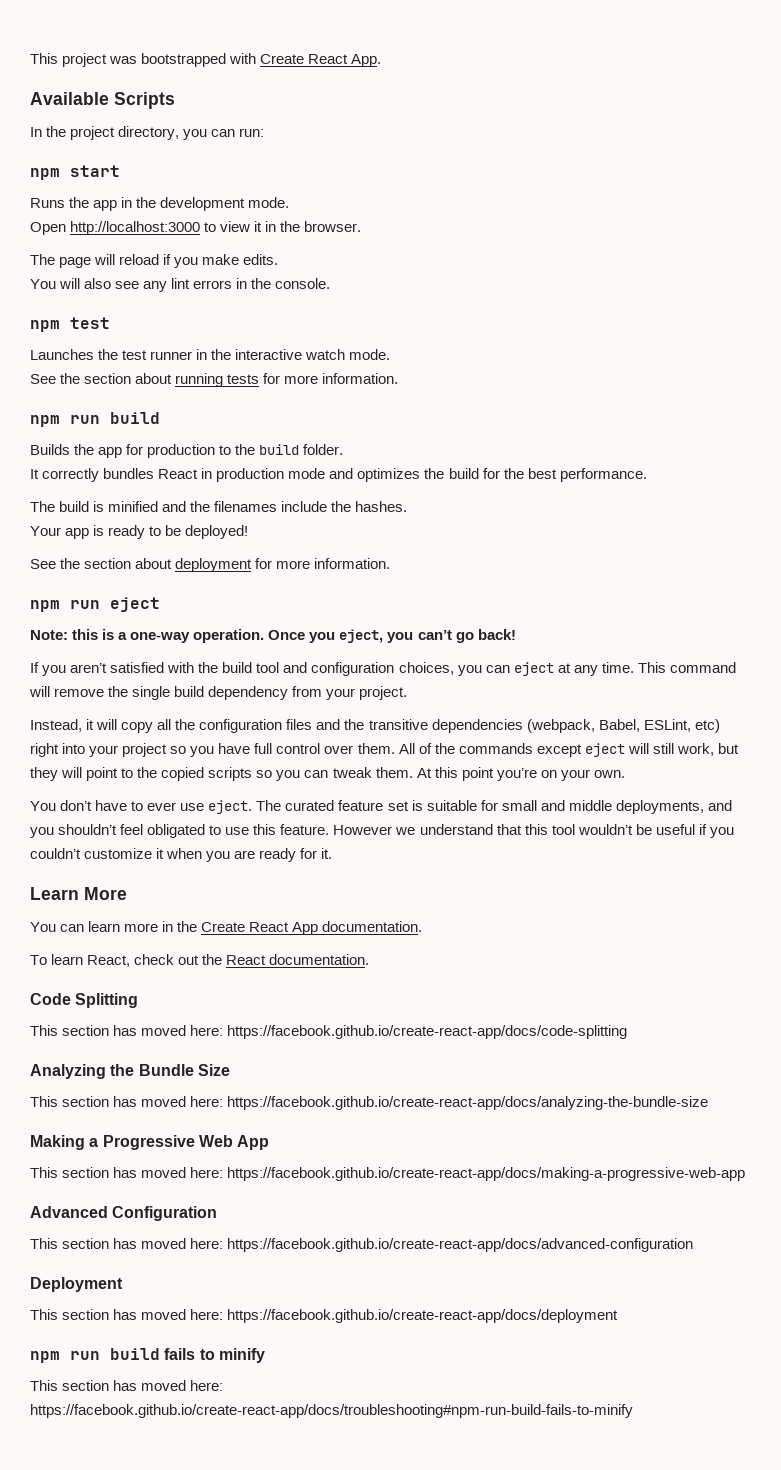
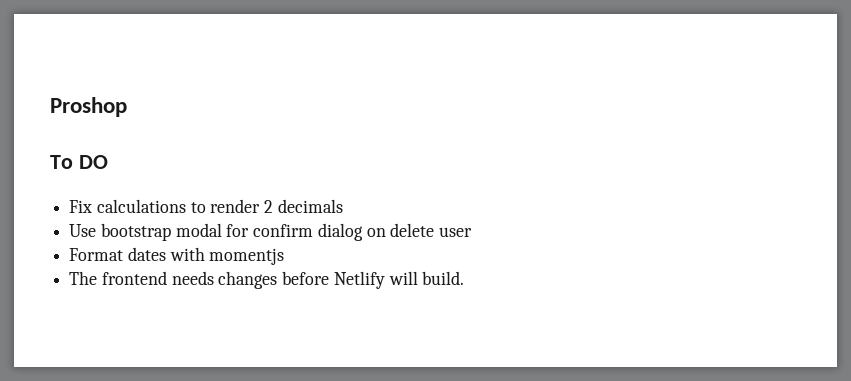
- This project was bootstrapped with Create React App.
- Available Scripts
- In the project directory, you can run:
- npm start
- Runs the app in the development mode.
- Open http://localhost:3000 to view it in the browser.
- The page will reload if you make edits.
- You will also see any lint errors in the console.
- npm test
- Launches the test runner in the interactive watch mode.
- See the section about running tests for more information.
- npm run build
- Builds the app for production to the build folder.
- It correctly bundles React in production mode and optimizes the build for the best performance.
- The build is minified and the filenames include the hashes.
- Your app is ready to be deployed!
- See the section about deployment for more information.
- npm run eject
- Note: this is a one-way operation. Once you eject, you can’t go back!
- If you aren’t satisfied with the build tool and configuration choices, you can eject at any time. This command will remove the single build dependency from your project.
- Instead, it will copy all the configuration files and the transitive dependencies (webpack, Babel, ESLint, etc) right into your project so you have full control over them. All of the commands except eject will still work, but they will point to the copied scripts so you can tweak them. At this point you’re on your own.
- You don’t have to ever use eject. The curated feature set is suitable for small and middle deployments, and you shouldn’t feel obligated to use this feature. However we understand that this tool wouldn’t be useful if you couldn’t customize it when you are ready for it.
- Learn More
- You can learn more in the Create React App documentation.
- To learn React, check out the React documentation.
- Code Splitting
- This section has moved here: https://facebook.github.io/create-react-app/docs/code-splitting
- Analyzing the Bundle Size
- This section has moved here: https://facebook.github.io/create-react-app/docs/analyzing-the-bundle-size
- Making a Progressive Web App
- This section has moved here: https://facebook.github.io/create-react-app/docs/making-a-progressive-web-app
- Advanced Configuration
- This section has moved here: https://facebook.github.io/create-react-app/docs/advanced-configuration
- Deployment
- This section has moved here: https://facebook.github.io/create-react-app/docs/deployment
- npm run build fails to minify
- This section has moved here: https://facebook.github.io/create-react-app/docs/troubleshooting#npm-run-build-fails-to-minify
+ Proshop
+ To DO
+ Fix calculations to render 2 decimals
+ Use bootstrap modal for confirm dialog on delete user
+ Format dates with momentjs
+ The frontend needs changes before Netlify will build.

